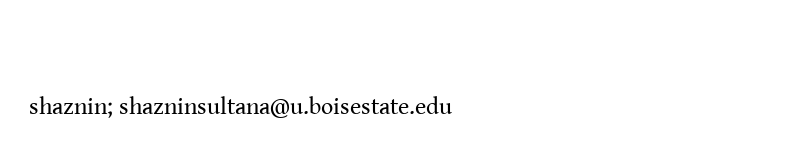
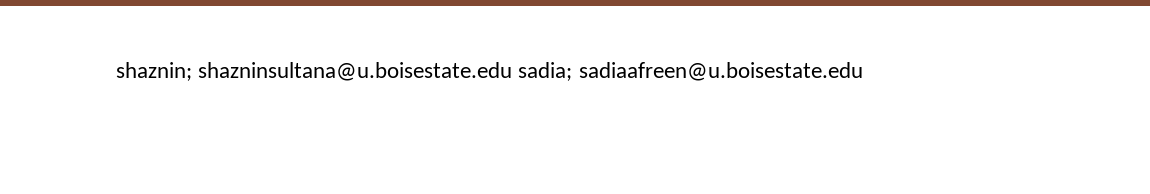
- shaznin; shazninsultana@u.boisestate.edu
+ shaznin; shazninsultana@u.boisestate.edu sadia; sadiaafreen@u.boisestate.edu

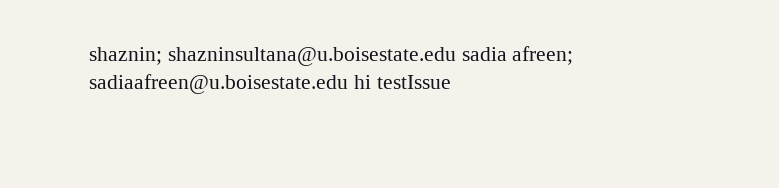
- shaznin; shazninsultana@u.boisestate.edu sadia; sadiaafreen@u.boisestate.edu
+ shaznin; shazninsultana@u.boisestate.edu sadia afreen; sadiaafreen@u.boisestate.edu hi testIssue

